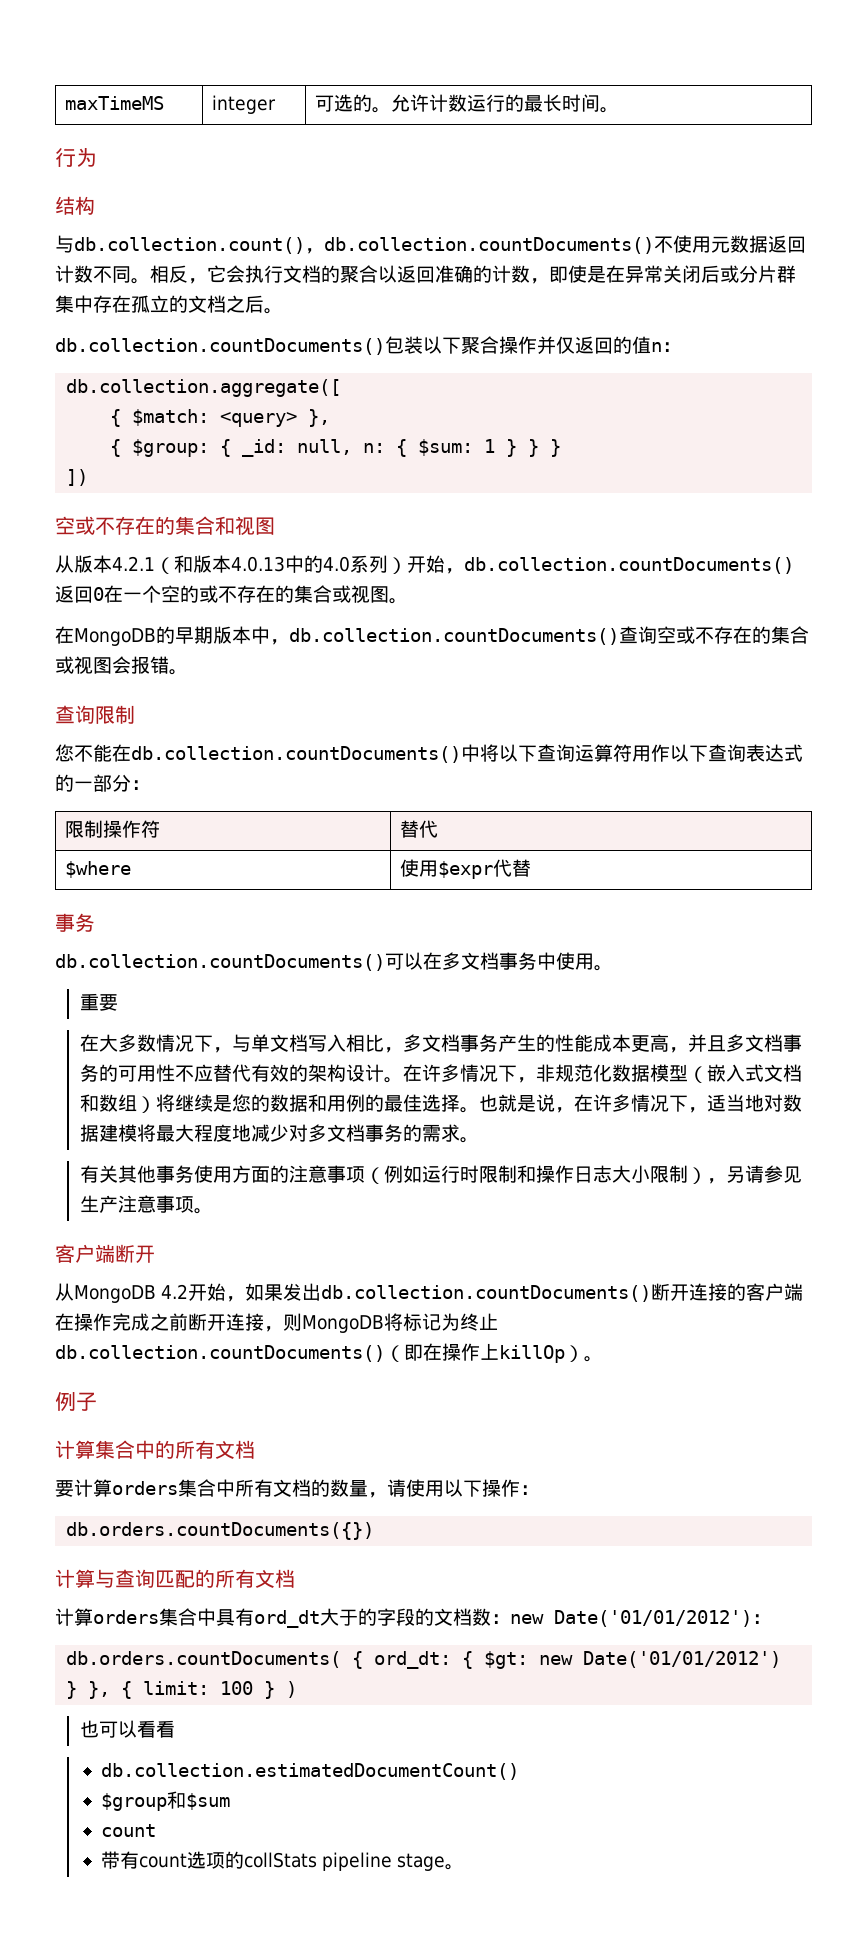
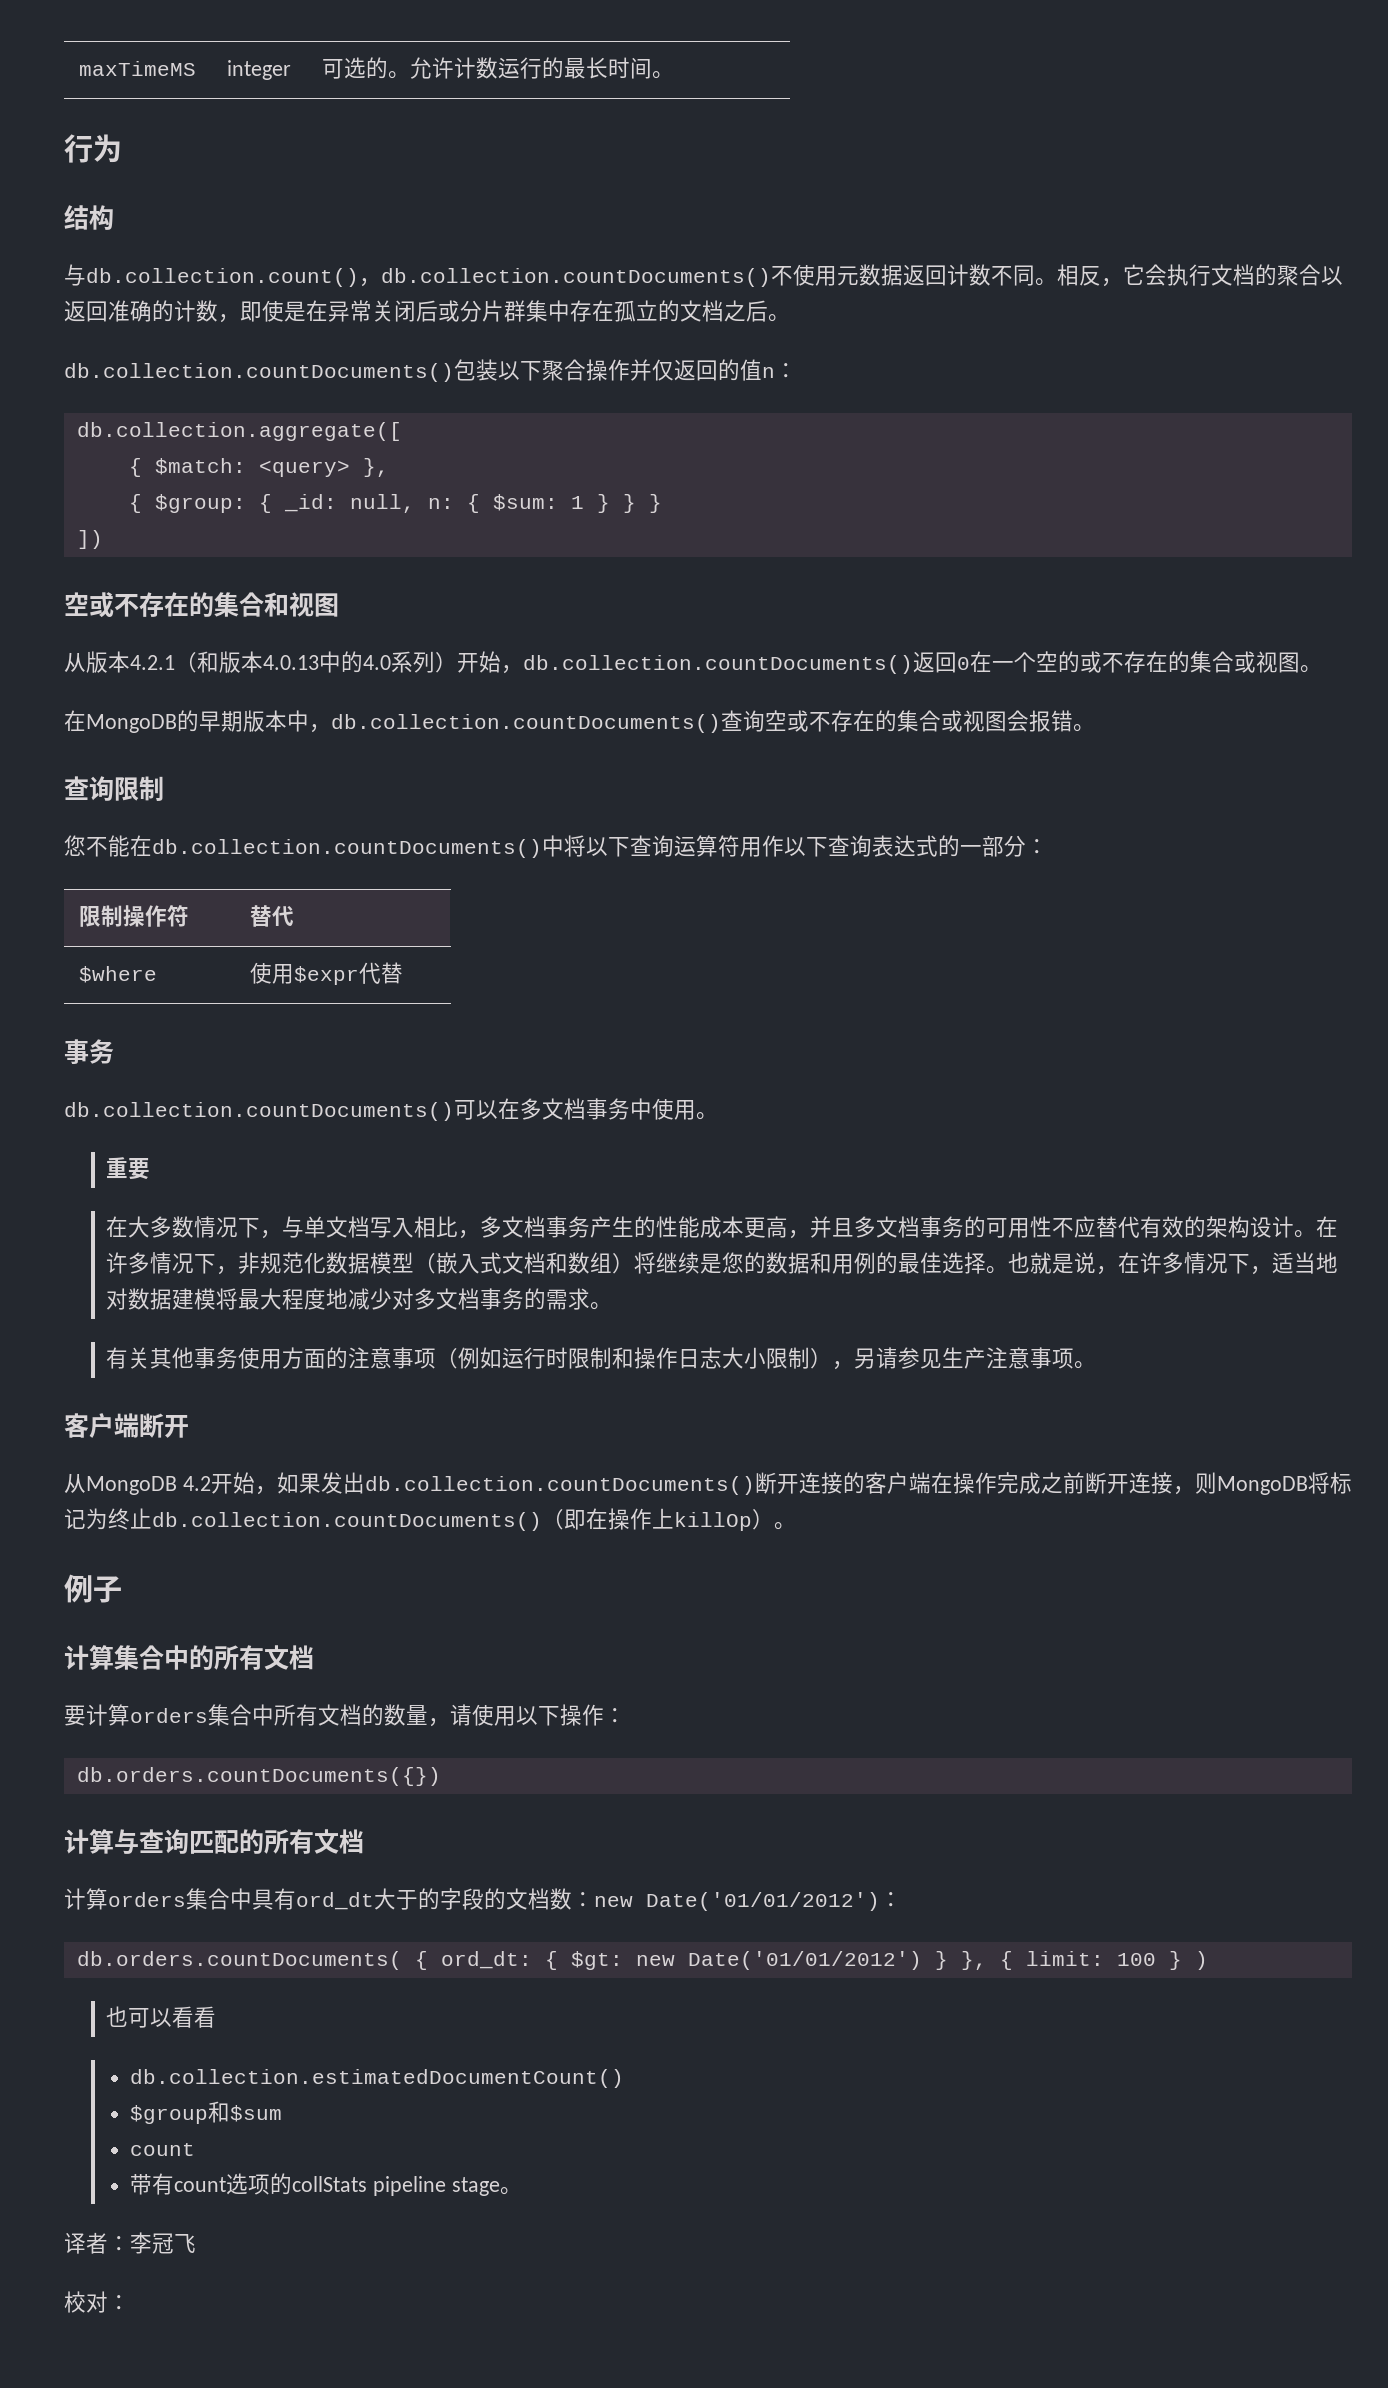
+ 译者：李冠飞
+ 校对：

